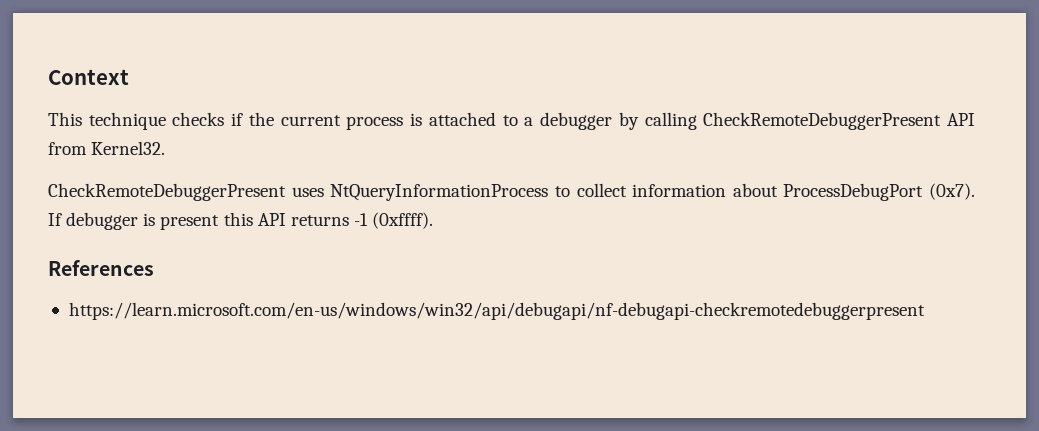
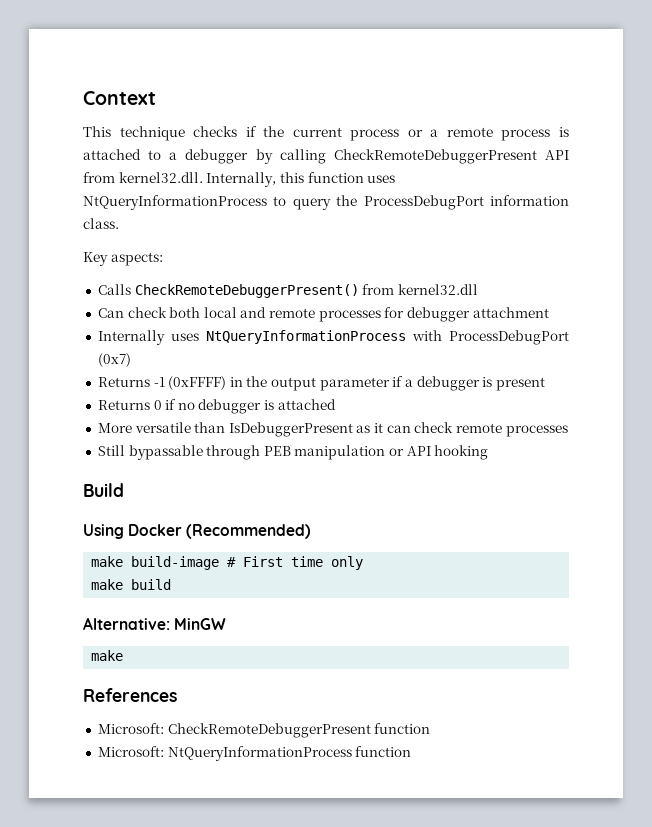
- This technique checks if the current process is attached to a debugger by calling CheckRemoteDebuggerPresent API from Kernel32.
- CheckRemoteDebuggerPresent uses NtQueryInformationProcess to collect information about ProcessDebugPort (0x7). If debugger is present this API returns -1 (0xffff).
+ This technique checks if the current process or a remote process is attached to a debugger by calling CheckRemoteDebuggerPresent API from kernel32.dll. Internally, this function uses NtQueryInformationProcess to query the ProcessDebugPort information class.
+ Key aspects:
+ Calls CheckRemoteDebuggerPresent() from kernel32.dll
+ Can check both local and remote processes for debugger attachment
+ Internally uses NtQueryInformationProcess with ProcessDebugPort (0x7)
+ Returns -1 (0xFFFF) in the output parameter if a debugger is present
+ Returns 0 if no debugger is attached
+ More versatile than IsDebuggerPresent as it can check remote processes
+ Still bypassable through PEB manipulation or API hooking
+ Build
+ Using Docker (Recommended)
+ make build-image # First time only
+ make build
+ Alternative: MinGW
+ make
  References
- https://learn.microsoft.com/en-us/windows/win32/api/debugapi/nf-debugapi-checkremotedebuggerpresent
+ Microsoft: CheckRemoteDebuggerPresent function
+ Microsoft: NtQueryInformationProcess function

